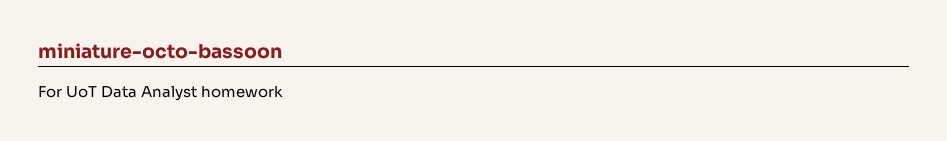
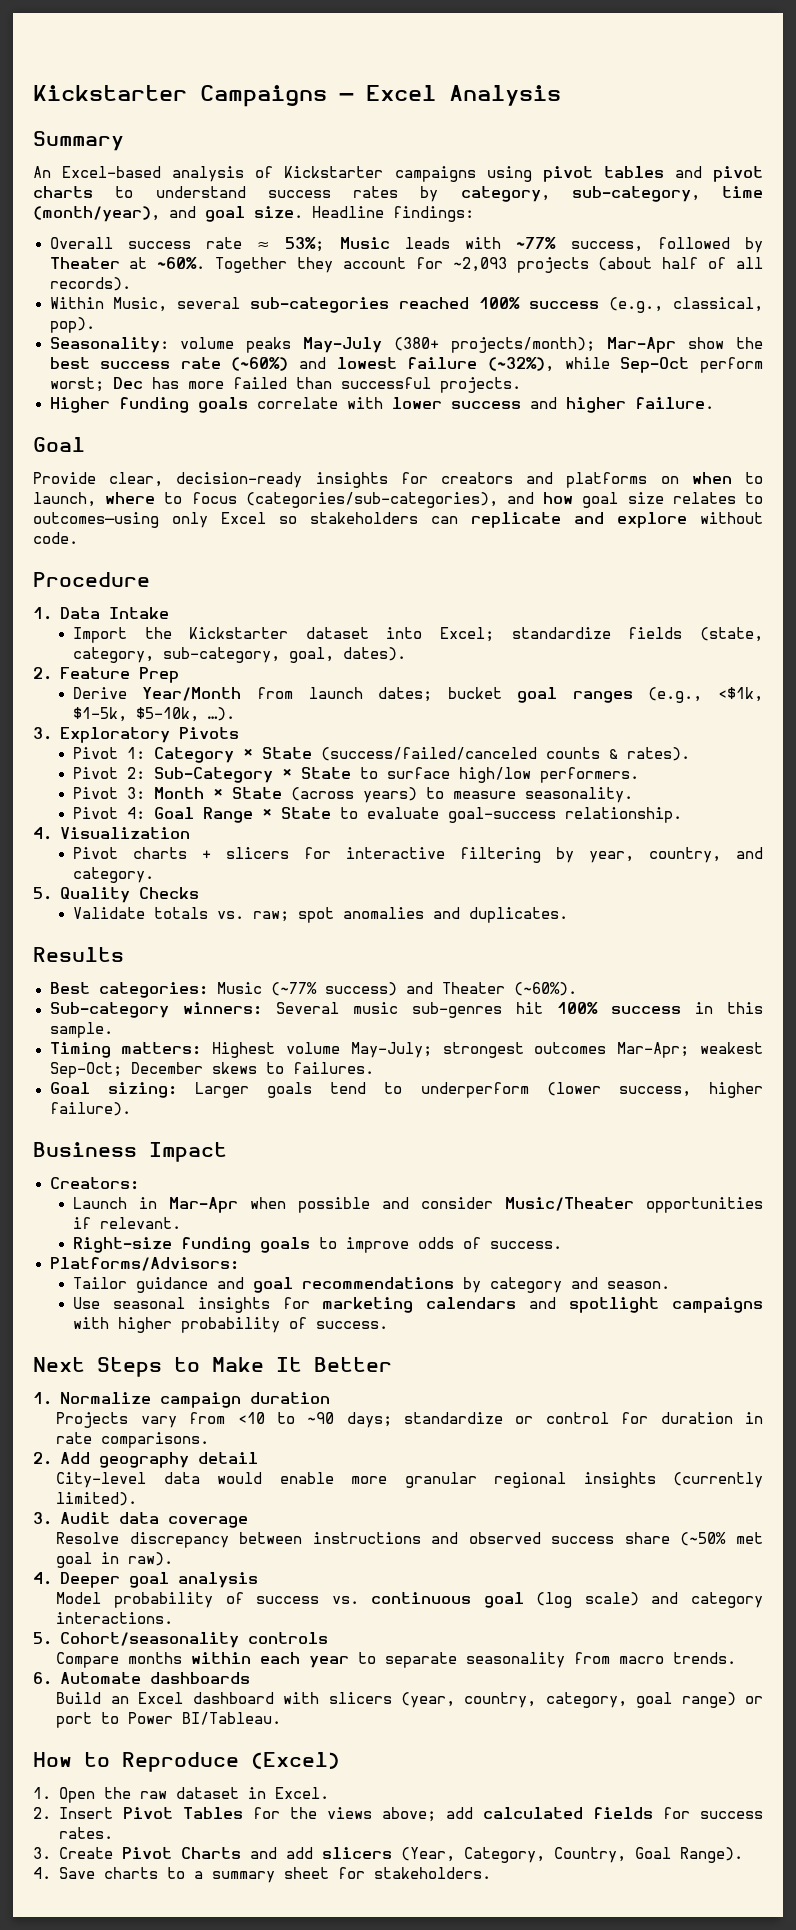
- miniature-octo-bassoon
- For UoT Data Analyst homework
+ Kickstarter Campaigns — Excel Analysis
+ Summary
+ An Excel-based analysis of Kickstarter campaigns using pivot tables and pivot charts to understand success rates by category, sub-category, time (month/year), and goal size. Headline findings:
+ Overall success rate ≈ 53%; Music leads with ~77% success, followed by Theater at ~60%. Together they account for ~2,093 projects (about half of all records).
+ Within Music, several sub-categories reached 100% success (e.g., classical, pop).
+ Seasonality: volume peaks May–July (380+ projects/month); Mar–Apr show the best success rate (~60%) and lowest failure (~32%), while Sep–Oct perform worst; Dec has more failed than successful projects.
+ Higher funding goals correlate with lower success and higher failure.
+ Goal
+ Provide clear, decision-ready insights for creators and platforms on when to launch, where to focus (categories/sub-categories), and how goal size relates to outcomes—using only Excel so stakeholders can replicate and explore without code.
+ Procedure
+ 1. Data Intake
+ Import the Kickstarter dataset into Excel; standardize fields (state, category, sub-category, goal, dates).
+ 2. Feature Prep
+ Derive Year/Month from launch dates; bucket goal ranges (e.g., <$1k, $1–5k, $5–10k, …).
+ 3. Exploratory Pivots
+ Pivot 1: Category × State (success/failed/canceled counts & rates).
+ Pivot 2: Sub-Category × State to surface high/low performers.
+ Pivot 3: Month × State (across years) to measure seasonality.
+ Pivot 4: Goal Range × State to evaluate goal–success relationship.
+ 4. Visualization
+ Pivot charts + slicers for interactive filtering by year, country, and category.
+ 5. Quality Checks
+ Validate totals vs. raw; spot anomalies and duplicates.
+ Results
+ Best categories: Music (~77% success) and Theater (~60%).
+ Sub-category winners: Several music sub-genres hit 100% success in this sample.
+ Timing matters: Highest volume May–July; strongest outcomes Mar–Apr; weakest Sep–Oct; December skews to failures.
+ Goal sizing: Larger goals tend to underperform (lower success, higher failure).
+ Business Impact
+ Creators:
+ Launch in Mar–Apr when possible and consider Music/Theater opportunities if relevant.
+ Right-size funding goals to improve odds of success.
+ Platforms/Advisors:
+ Tailor guidance and goal recommendations by category and season.
+ Use seasonal insights for marketing calendars and spotlight campaigns with higher probability of success.
+ Next Steps to Make It Better
+ 1. Normalize campaign duration
+ Projects vary from <10 to ~90 days; standardize or control for duration in rate comparisons.
+ 2. Add geography detail
+ City-level data would enable more granular regional insights (currently limited).
+ 3. Audit data coverage
+ Resolve discrepancy between instructions and observed success share (~50% met goal in raw).
+ 4. Deeper goal analysis
+ Model probability of success vs. continuous goal (log scale) and category interactions.
+ 5. Cohort/seasonality controls
+ Compare months within each year to separate seasonality from macro trends.
+ 6. Automate dashboards
+ Build an Excel dashboard with slicers (year, country, category, goal range) or port to Power BI/Tableau.
+ How to Reproduce (Excel)
+ 1. Open the raw dataset in Excel.
+ 2. Insert Pivot Tables for the views above; add calculated fields for success rates.
+ 3. Create Pivot Charts and add slicers (Year, Category, Country, Goal Range).
+ 4. Save charts to a summary sheet for stakeholders.

